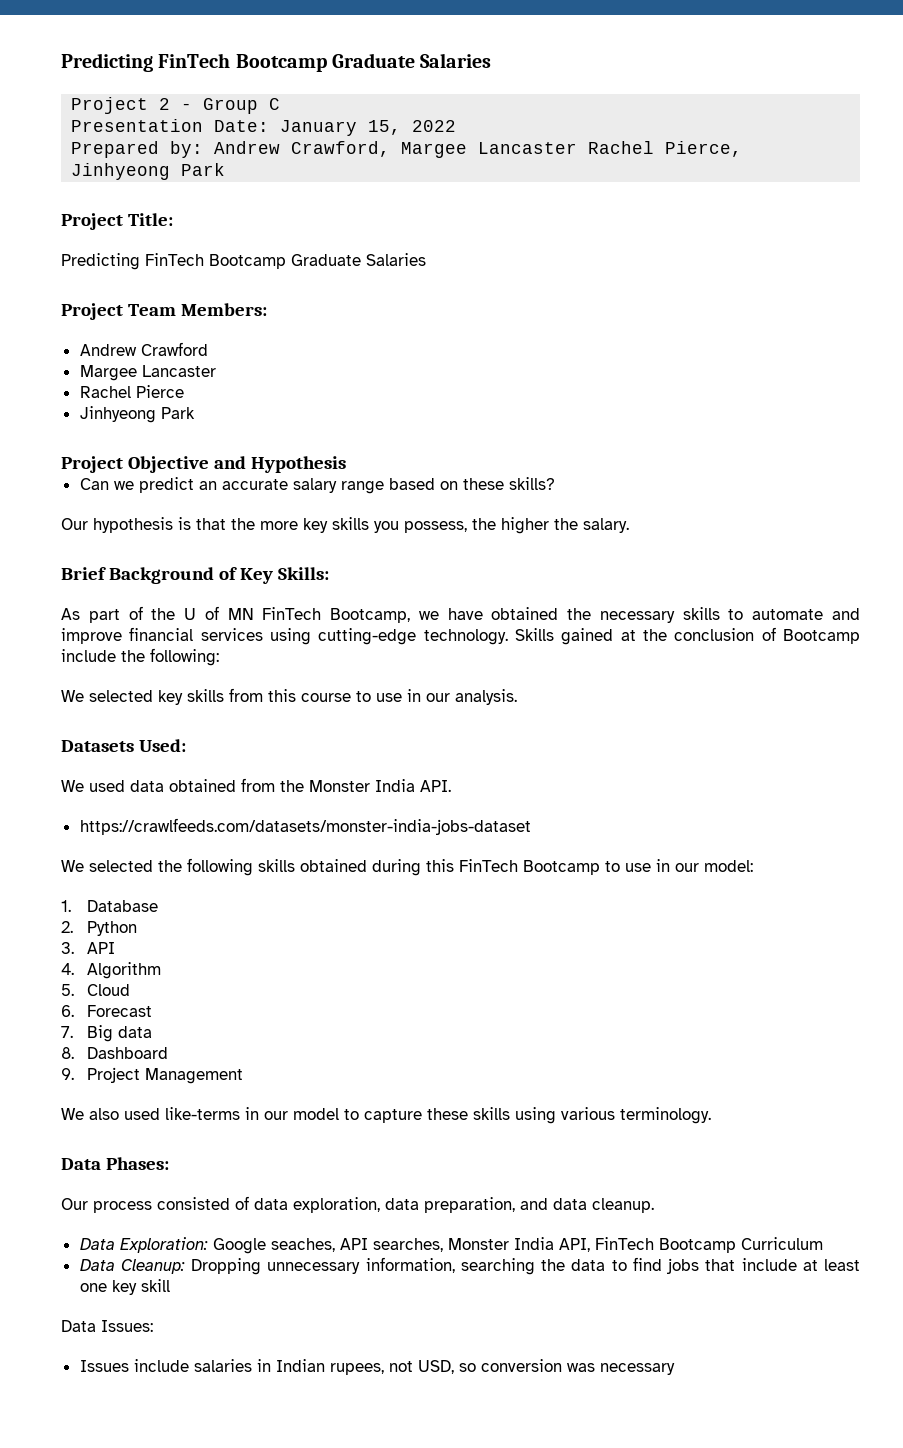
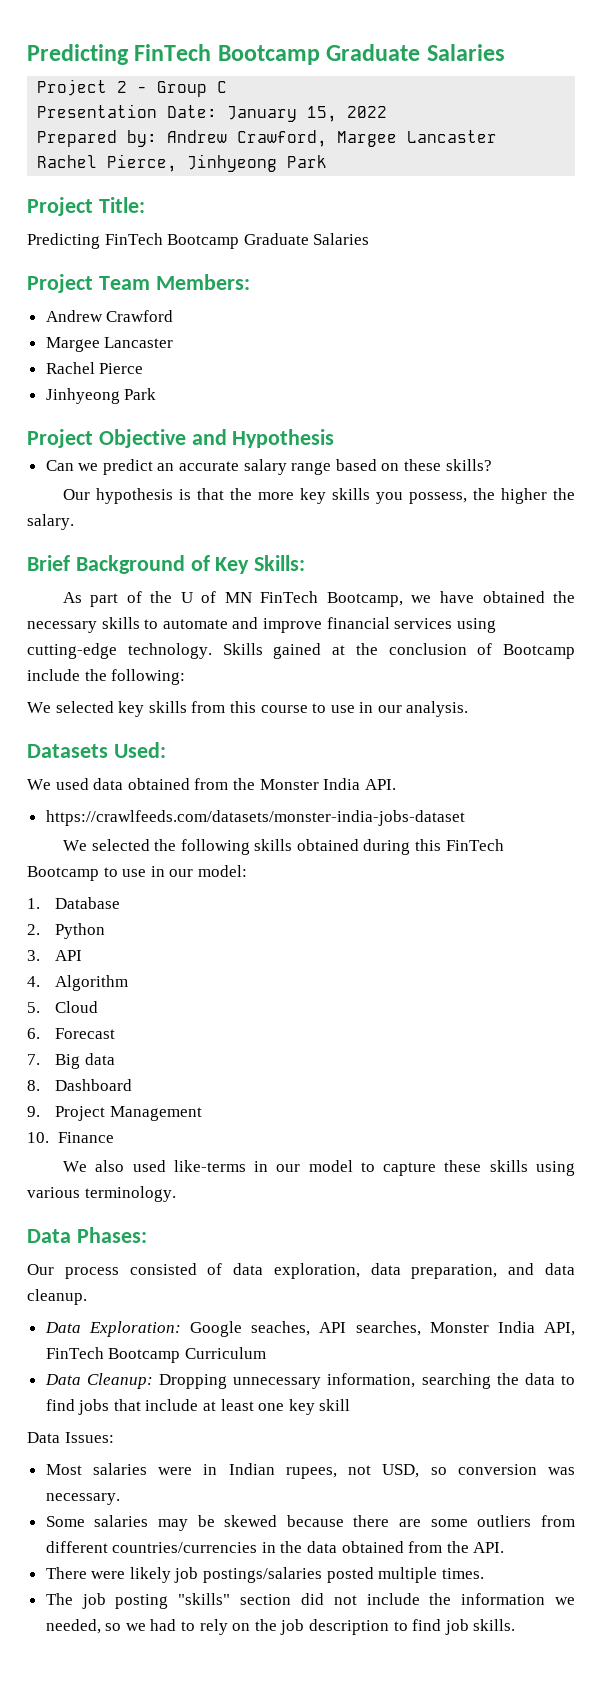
+ 10. Finance
- Issues include salaries in Indian rupees, not USD, so conversion was necessary
+ Most salaries were in Indian rupees, not USD, so conversion was necessary.
+ Some salaries may be skewed because there are some outliers from different countries/currencies in the data obtained from the API.
+ There were likely job postings/salaries posted multiple times.
+ The job posting "skills" section did not include the information we needed, so we had to rely on the job description to find job skills.

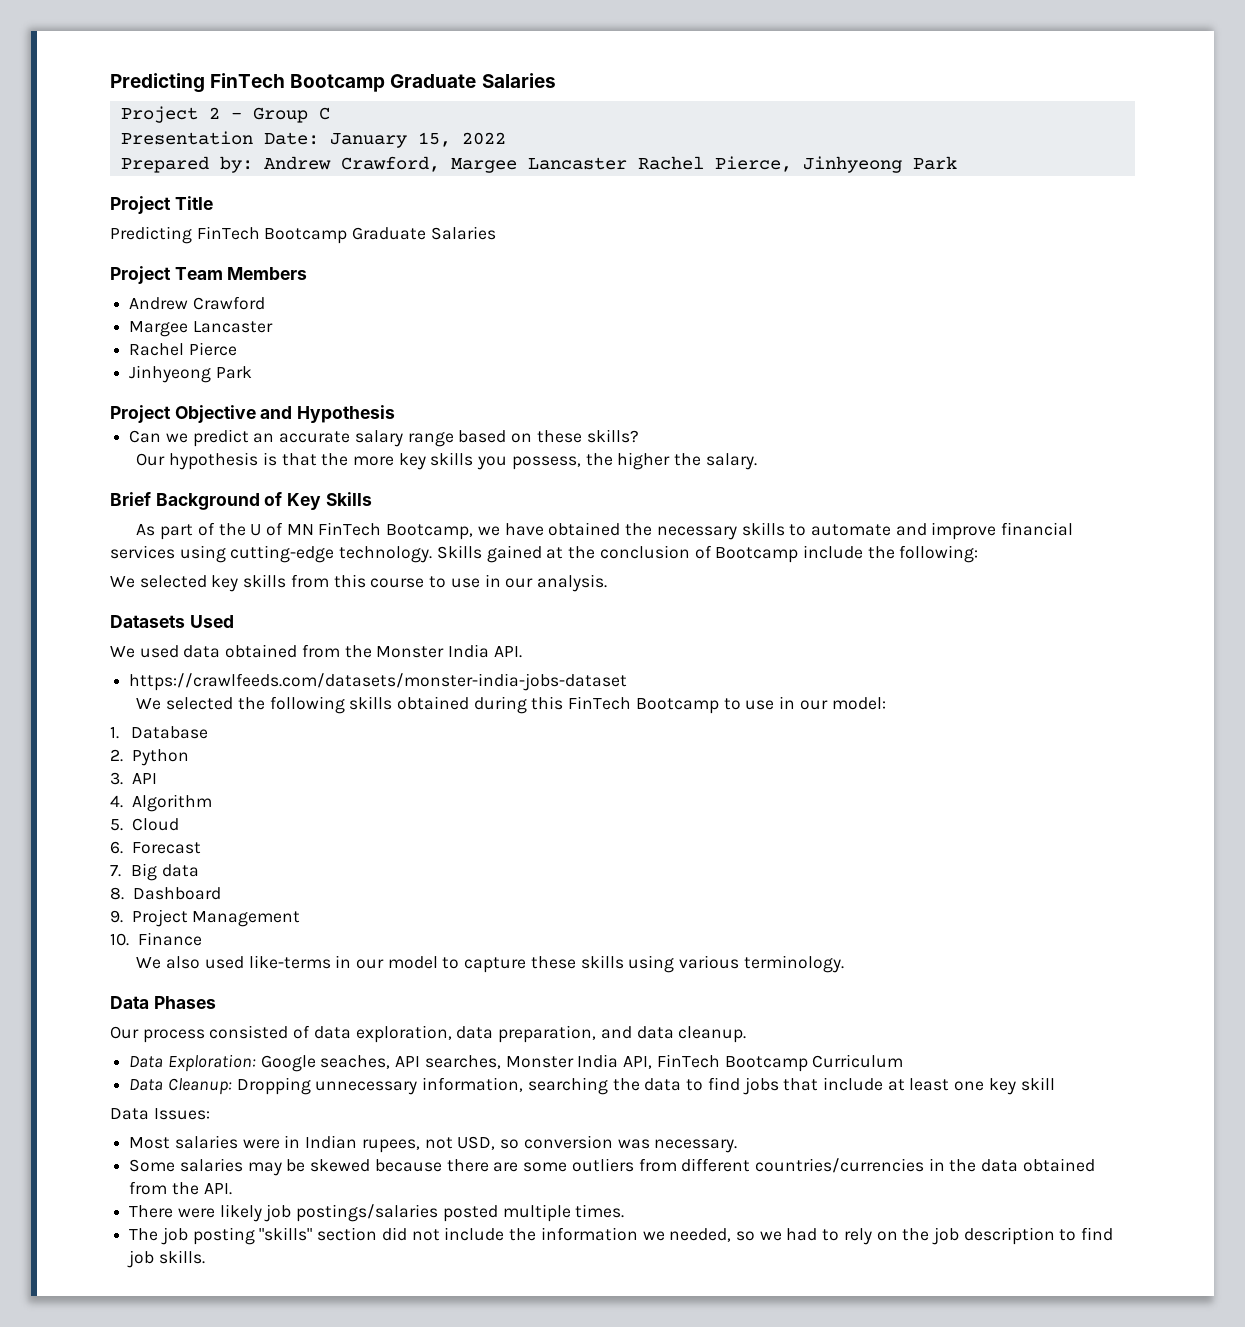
- Project Title:
+ Project Title
- Project Team Members:
+ Project Team Members
- Brief Background of Key Skills:
+ Brief Background of Key Skills
- Datasets Used:
+ Datasets Used
- Data Phases:
+ Data Phases

